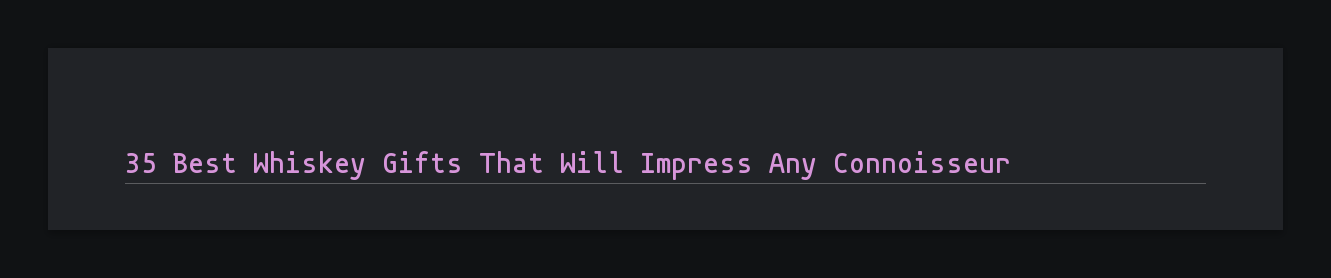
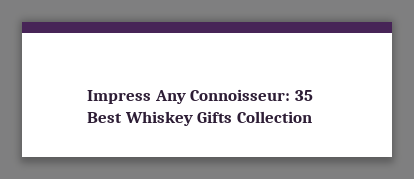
- 35 Best Whiskey Gifts That Will Impress Any Connoisseur
+ Impress Any Connoisseur: 35 Best Whiskey Gifts Collection

